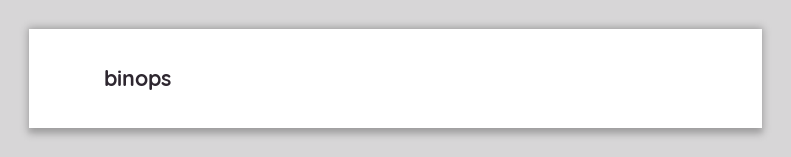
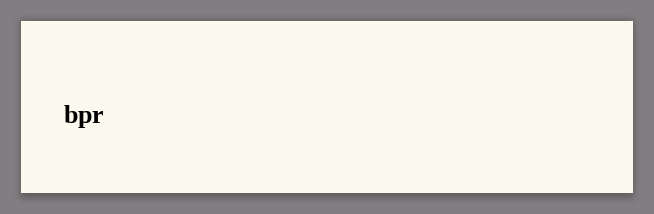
- binops
+ bpr

